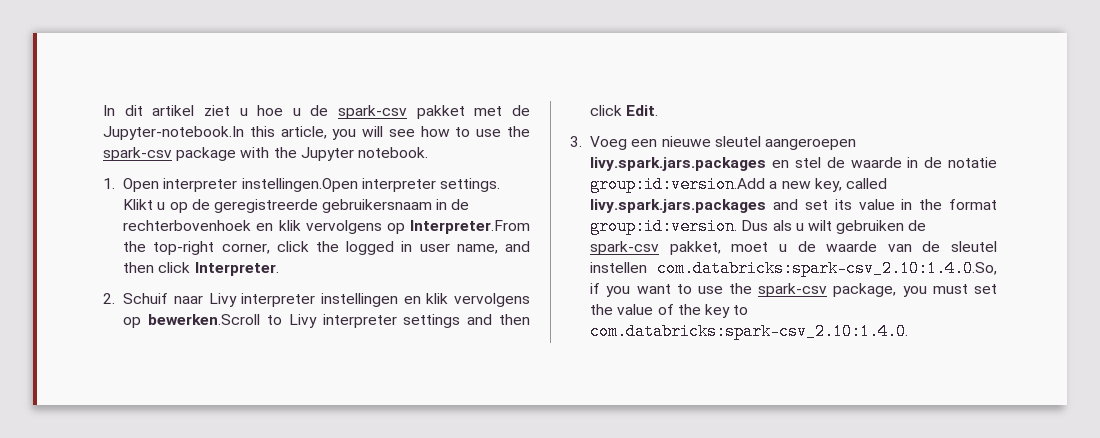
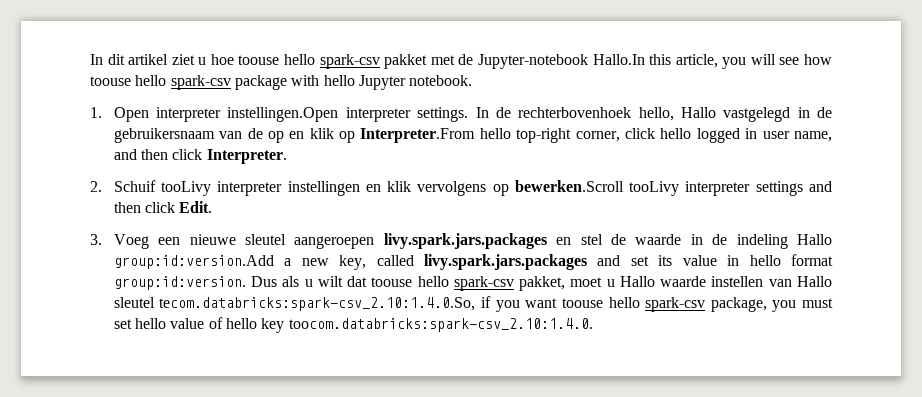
- In dit artikel ziet u hoe u de spark-csv pakket met de Jupyter-notebook.In this article, you will see how to use the spark-csv package with the Jupyter notebook.
+ In dit artikel ziet u hoe toouse hello spark-csv pakket met de Jupyter-notebook Hallo.In this article, you will see how toouse hello spark-csv package with hello Jupyter notebook.
- Klikt u op de geregistreerde gebruikersnaam in de rechterbovenhoek en klik vervolgens op Interpreter.From the top-right corner, click the logged in user name, and then click Interpreter.
+ In de rechterbovenhoek hello, Hallo vastgelegd in de gebruikersnaam van de op en klik op Interpreter.From hello top-right corner, click hello logged in user name, and then click Interpreter.
- 2. Schuif naar Livy interpreter instellingen en klik vervolgens op bewerken.Scroll to Livy interpreter settings and then click Edit.
+ 2. Schuif tooLivy interpreter instellingen en klik vervolgens op bewerken.Scroll tooLivy interpreter settings and then click Edit.
- 3. Voeg een nieuwe sleutel aangeroepen livy.spark.jars.packages en stel de waarde in de notatie group:id:version.Add a new key, called livy.spark.jars.packages and set its value in the format group:id:version.
+ 3. Voeg een nieuwe sleutel aangeroepen livy.spark.jars.packages en stel de waarde in de indeling Hallo group:id:version.Add a new key, called livy.spark.jars.packages and set its value in hello format group:id:version.
- Dus als u wilt gebruiken de spark-csv pakket, moet u de waarde van de sleutel instellen com.databricks:spark-csv_2.10:1.4.0.So, if you want to use the spark-csv package, you must set the value of the key to com.databricks:spark-csv_2.10:1.4.0.
+ Dus als u wilt dat toouse hello spark-csv pakket, moet u Hallo waarde instellen van Hallo sleutel tecom.databricks:spark-csv_2.10:1.4.0.So, if you want toouse hello spark-csv package, you must set hello value of hello key toocom.databricks:spark-csv_2.10:1.4.0.

